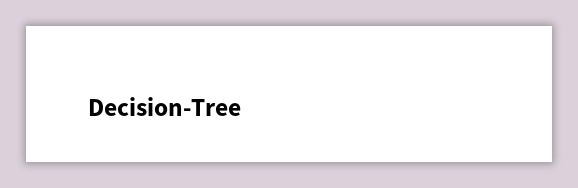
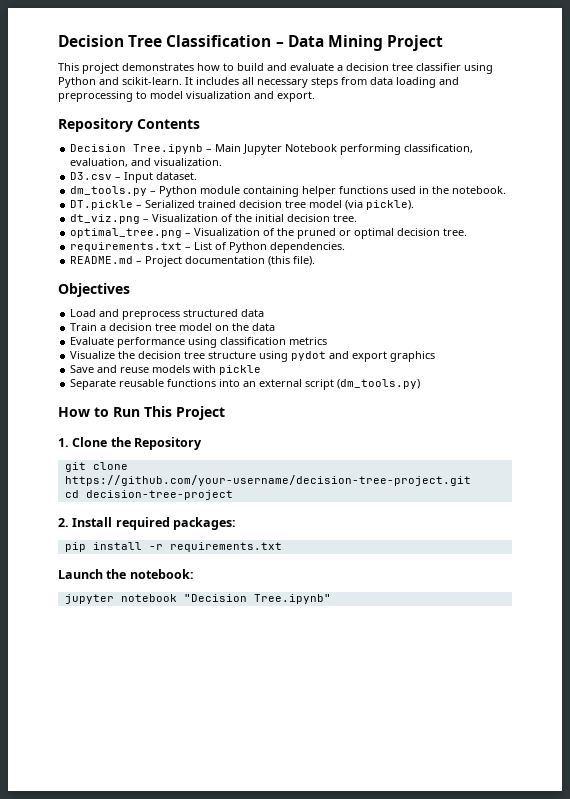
- Decision-Tree
+ Decision Tree Classification – Data Mining Project
+ This project demonstrates how to build and evaluate a decision tree classifier using Python and scikit-learn. It includes all necessary steps from data loading and preprocessing to model visualization and export.
+ Repository Contents
+ Decision Tree.ipynb – Main Jupyter Notebook performing classification, evaluation, and visualization.
+ D3.csv – Input dataset.
+ dm_tools.py – Python module containing helper functions used in the notebook.
+ DT.pickle – Serialized trained decision tree model (via pickle).
+ dt_viz.png – Visualization of the initial decision tree.
+ optimal_tree.png – Visualization of the pruned or optimal decision tree.
+ requirements.txt – List of Python dependencies.
+ README.md – Project documentation (this file).
+ Objectives
+ Load and preprocess structured data
+ Train a decision tree model on the data
+ Evaluate performance using classification metrics
+ Visualize the decision tree structure using pydot and export graphics
+ Save and reuse models with pickle
+ Separate reusable functions into an external script (dm_tools.py)
+ How to Run This Project
+ 1. Clone the Repository
+ git clone https://github.com/your-username/decision-tree-project.git
+ cd decision-tree-project
+ 2. Install required packages:
+ pip install -r requirements.txt
+ Launch the notebook:
+ jupyter notebook "Decision Tree.ipynb"

